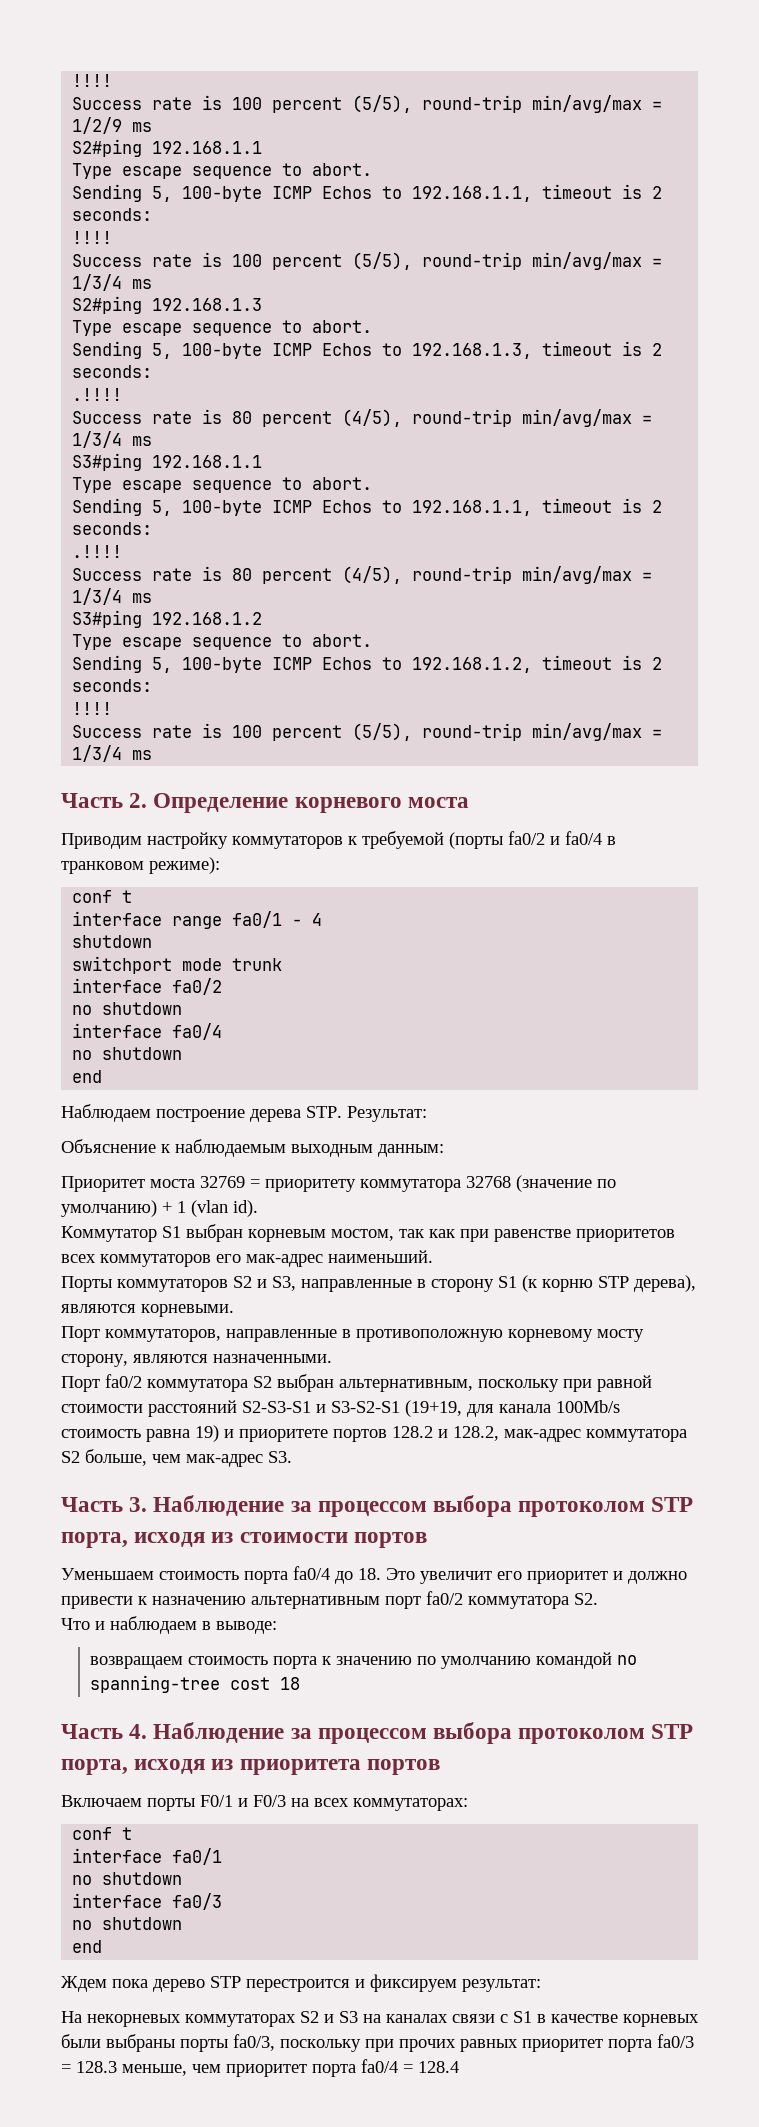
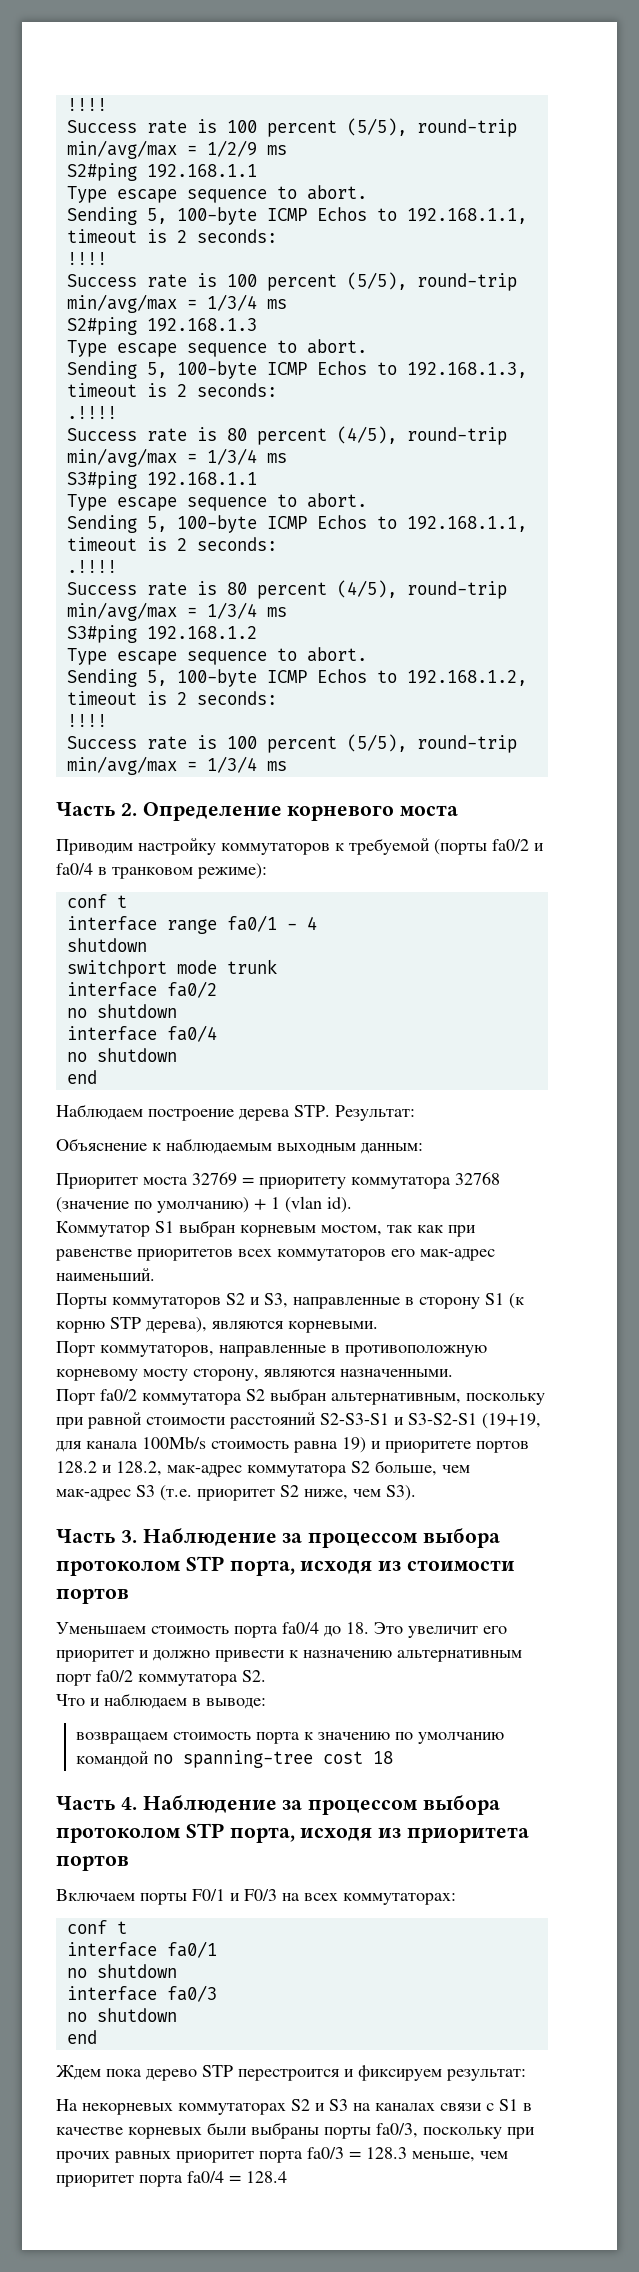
- Порт fa0/2 коммутатора S2 выбран альтернативным, поскольку при равной стоимости расстояний S2-S3-S1 и S3-S2-S1 (19+19, для канала 100Mb/s стоимость равна 19) и приоритете портов 128.2 и 128.2, мак-адрес коммутатора S2 больше, чем мак-адрес S3.
+ Порт fa0/2 коммутатора S2 выбран альтернативным, поскольку при равной стоимости расстояний S2-S3-S1 и S3-S2-S1 (19+19, для канала 100Mb/s стоимость равна 19) и приоритете портов 128.2 и 128.2, мак-адрес коммутатора S2 больше, чем мак-адрес S3 (т.е. приоритет S2 ниже, чем S3).

